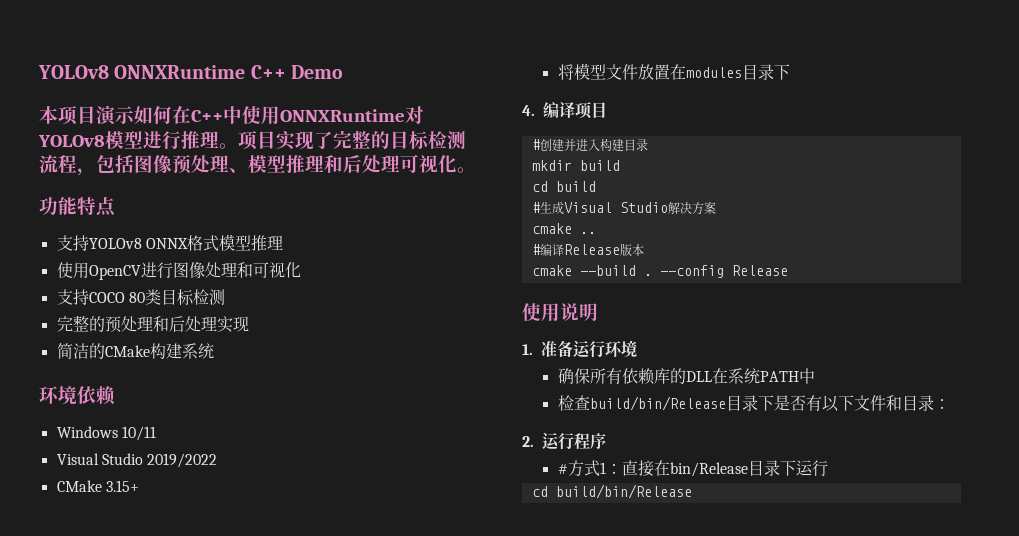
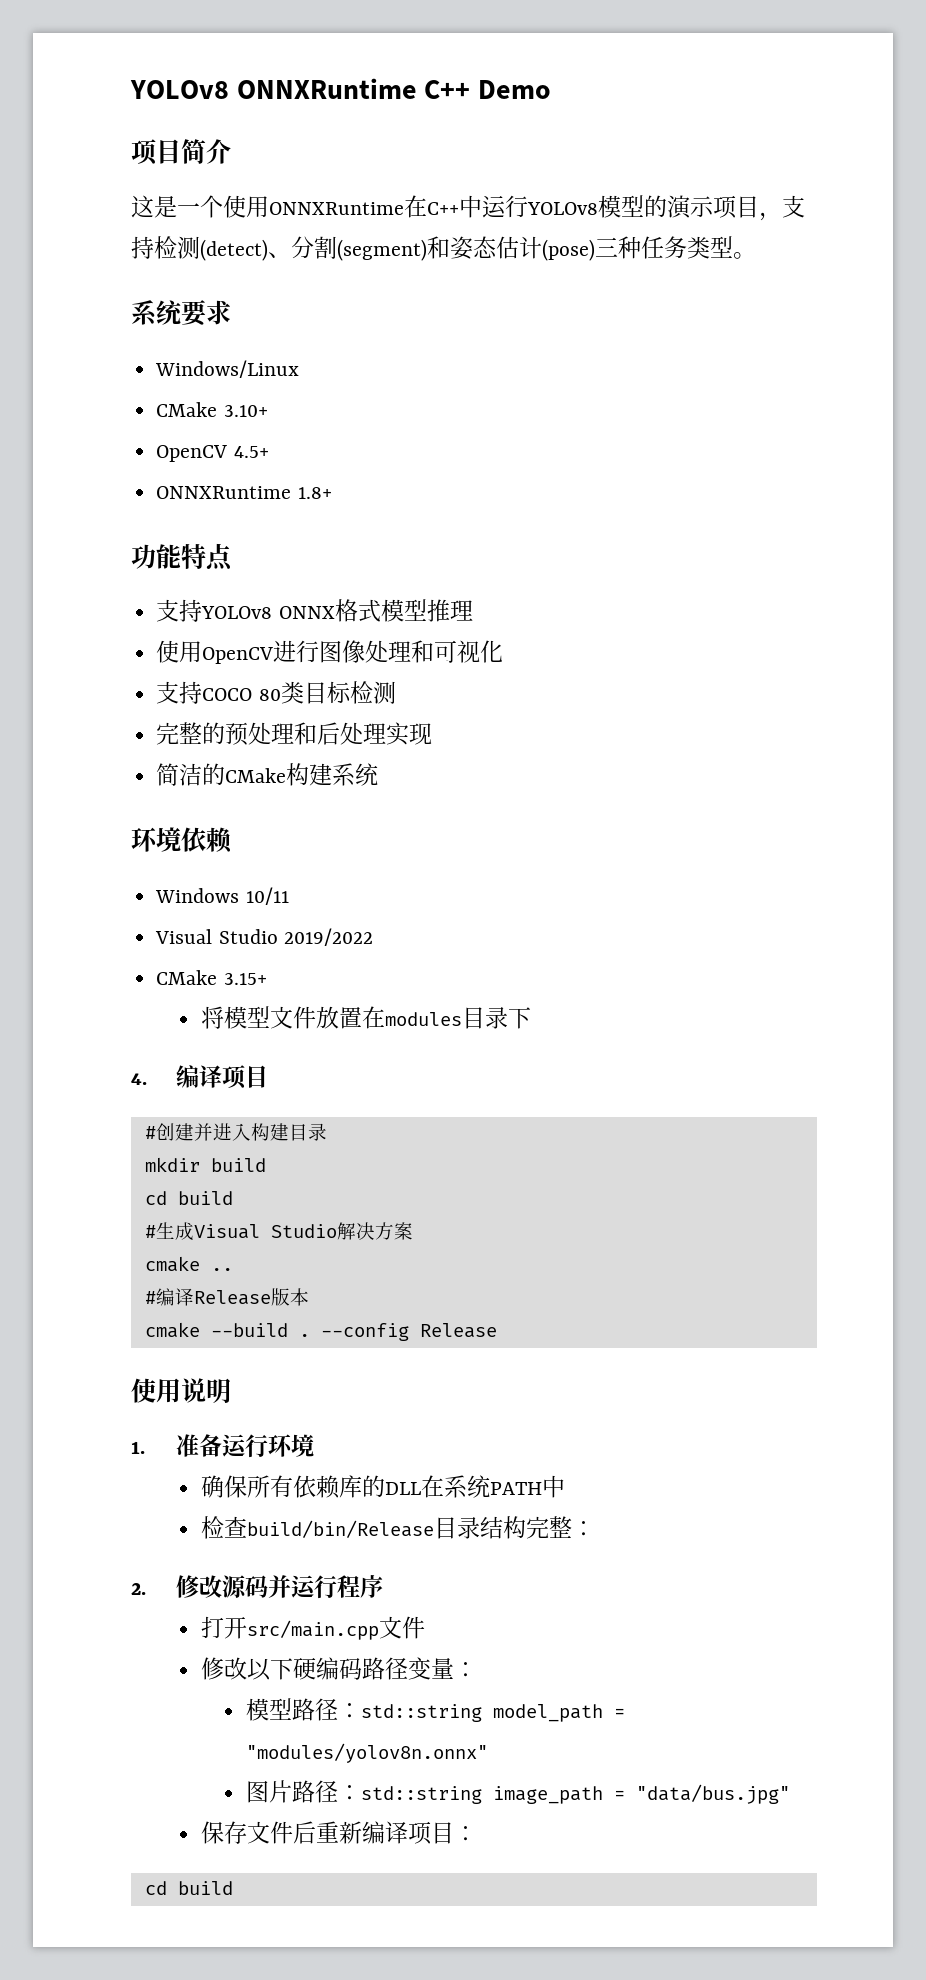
- 本项目演示如何在C++中使用ONNXRuntime对YOLOv8模型进行推理。项目实现了完整的目标检测流程，包括图像预处理、模型推理和后处理可视化。
+ 项目简介
+ 这是一个使用ONNXRuntime在C++中运行YOLOv8模型的演示项目，支持检测(detect)、分割(segment)和姿态估计(pose)三种任务类型。
+ 系统要求
+ Windows/Linux
+ CMake 3.10+
+ OpenCV 4.5+
+ ONNXRuntime 1.8+
- 检查build/bin/Release目录下是否有以下文件和目录：
+ 检查build/bin/Release目录结构完整：
- 2.运行程序
+ 2.修改源码并运行程序
- #方式1：直接在bin/Release目录下运行
- cd build/bin/Release
+ 打开src/main.cpp文件
+ 修改以下硬编码路径变量：
+ 模型路径：std::string model_path = "modules/yolov8n.onnx"
+ 图片路径：std::string image_path = "data/bus.jpg"
+ 保存文件后重新编译项目：
+ cd build

